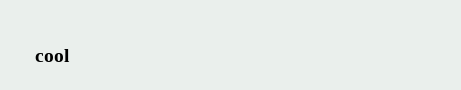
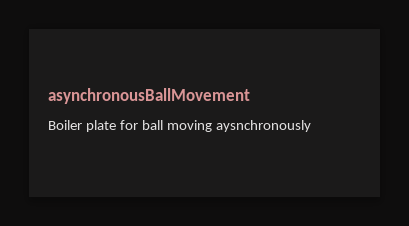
- cool
+ asynchronousBallMovement
+ Boiler plate for ball moving aysnchronously

